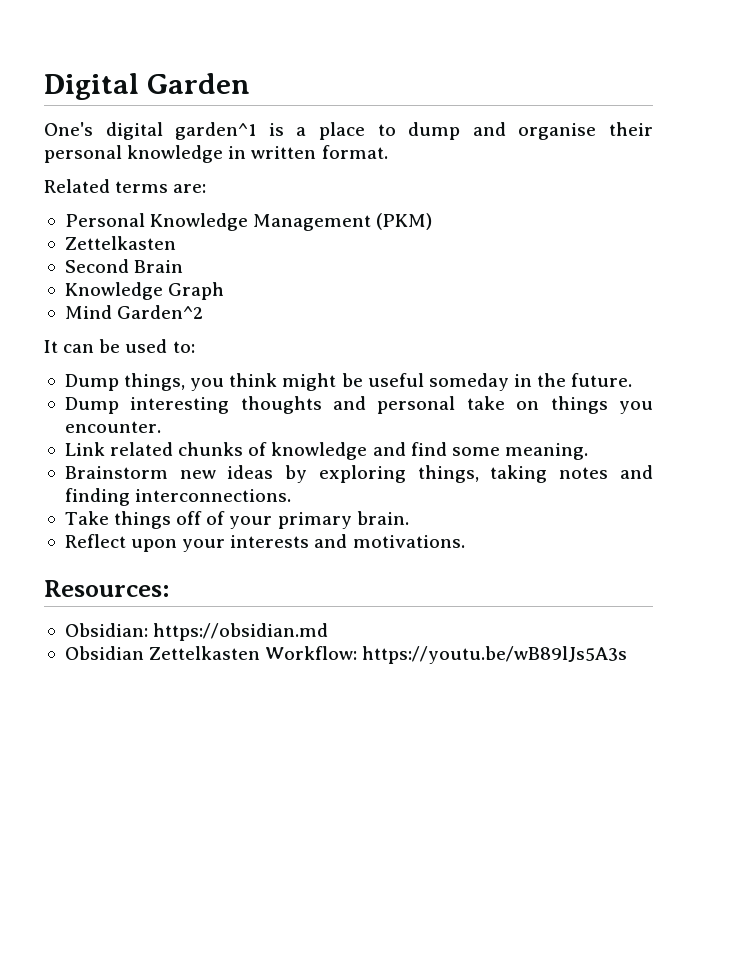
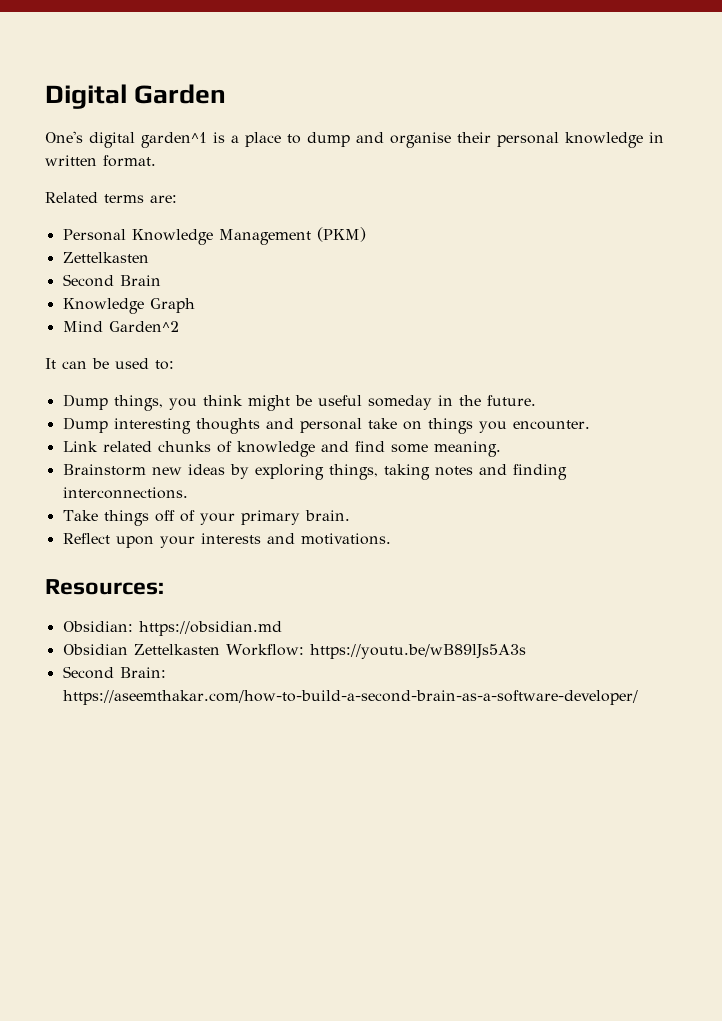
+ Second Brain: https://aseemthakar.com/how-to-build-a-second-brain-as-a-software-developer/

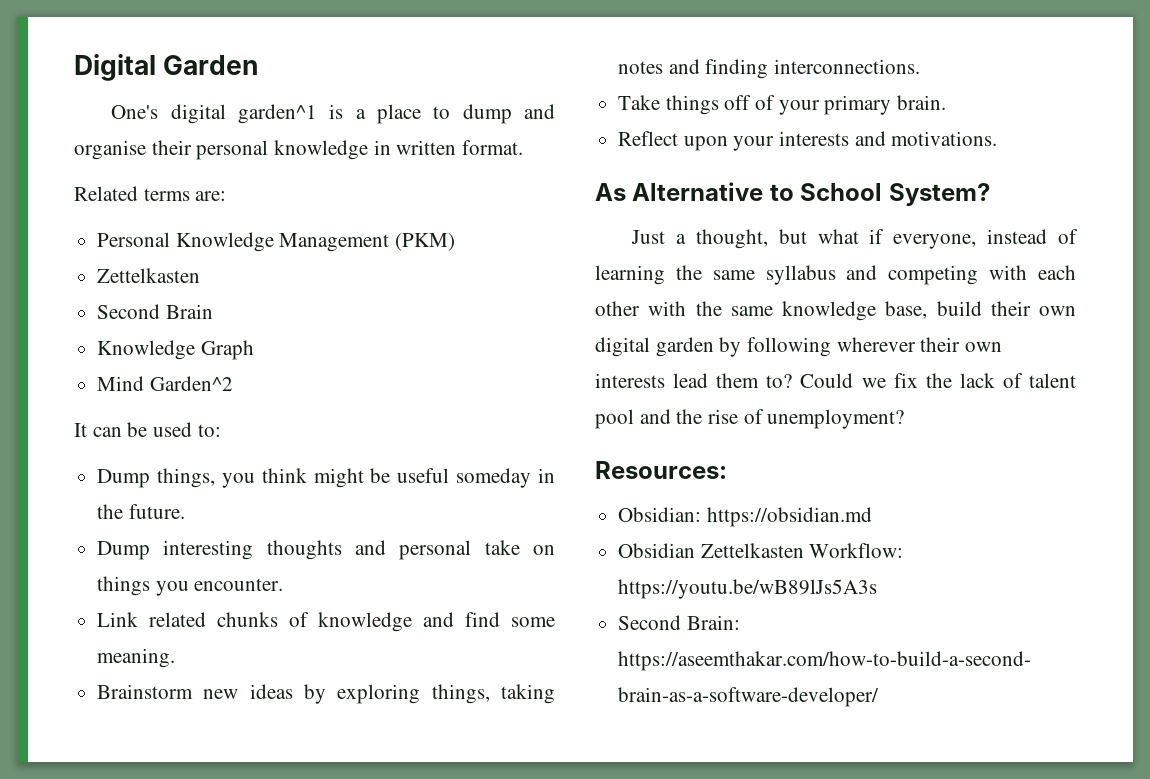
+ As Alternative to School System?
+ Just a thought, but what if everyone, instead of learning the same syllabus and competing with each other with the same knowledge base, build their own digital garden by following wherever their own interests lead them to? Could we fix the lack of talent pool and the rise of unemployment?

